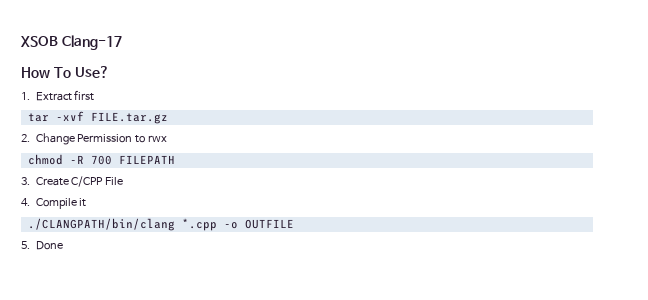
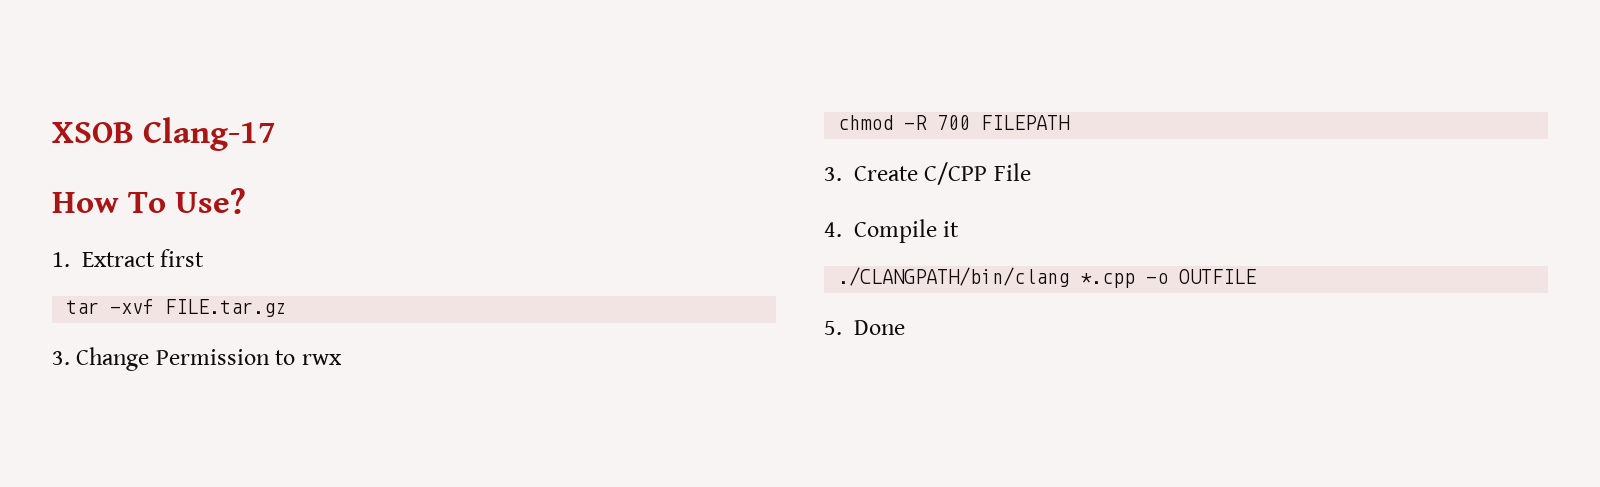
- 2. Change Permission to rwx
+ 3. Change Permission to rwx

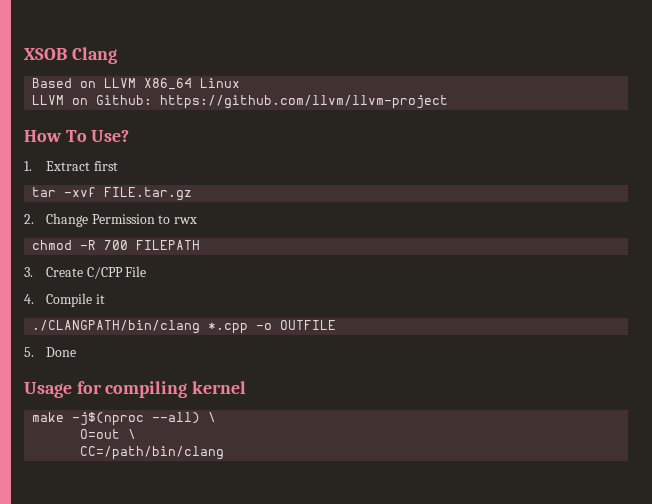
- XSOB Clang-17
+ XSOB Clang
+ Based on LLVM X86_64 Linux
+ LLVM on Github: https://github.com/llvm/llvm-project
- 3. Change Permission to rwx
+ 2. Change Permission to rwx
+ Usage for compiling kernel
+ make -j$(nproc --all) \
+ O=out \
+ CC=/path/bin/clang

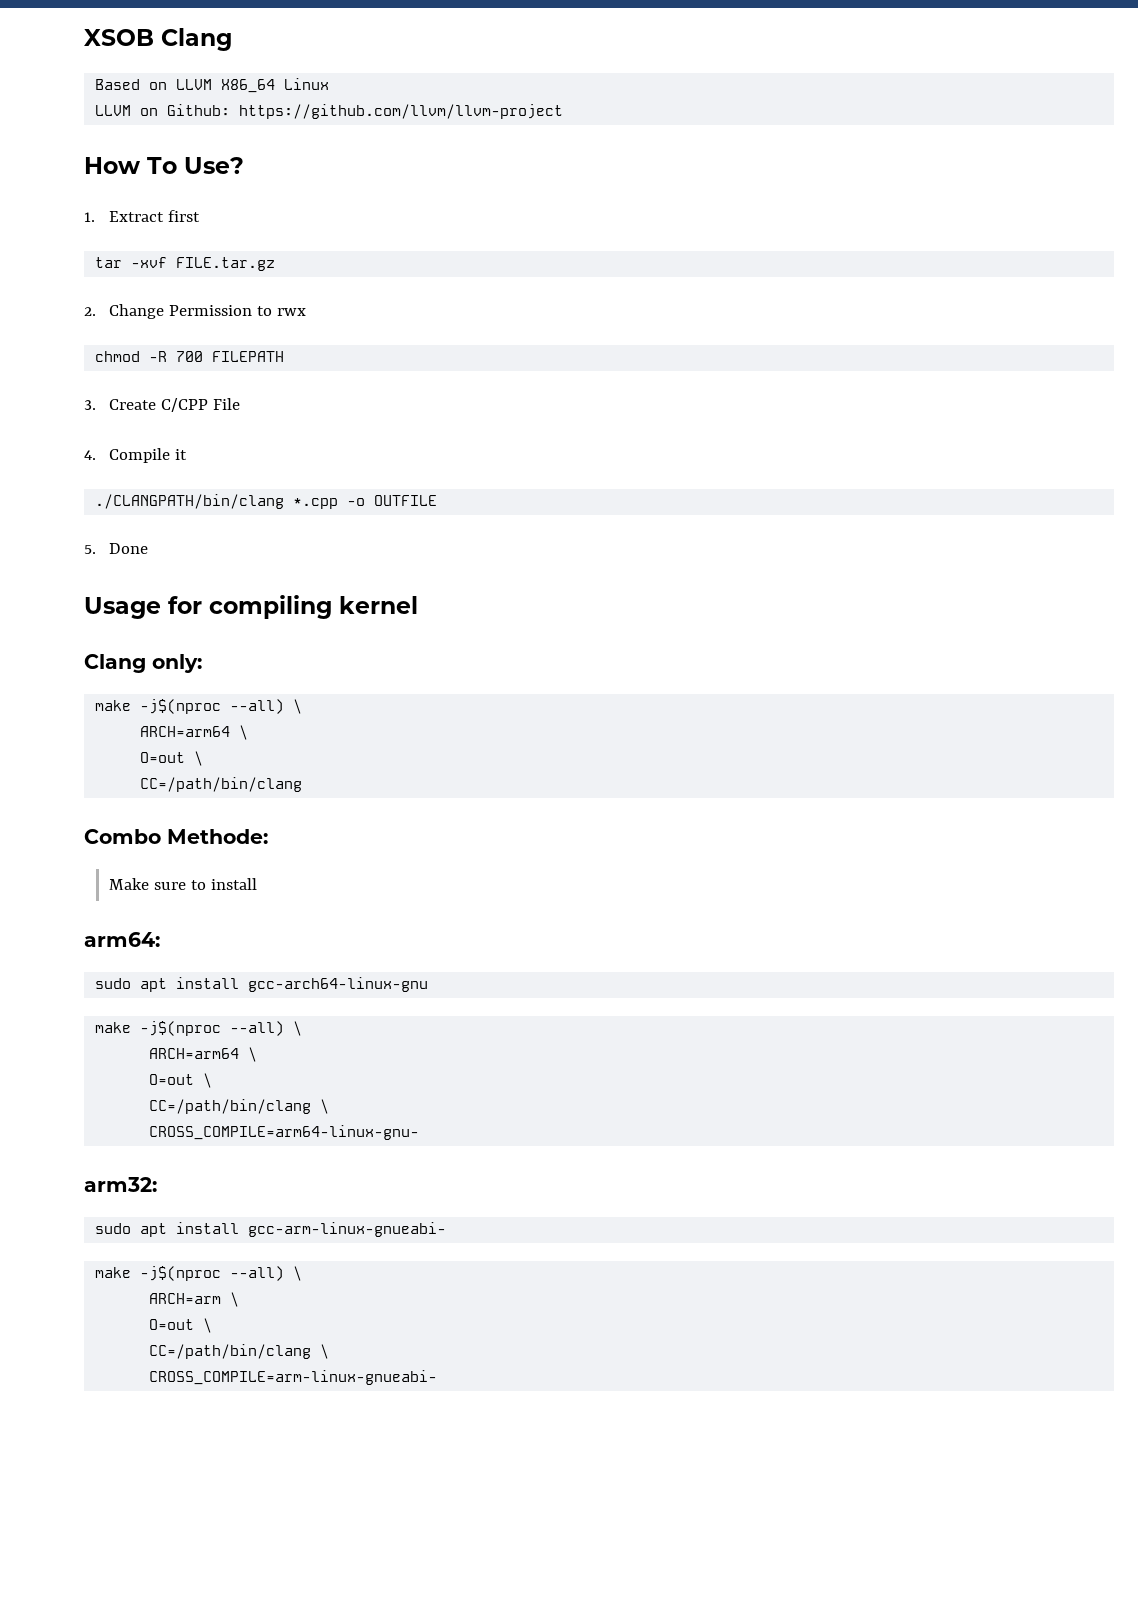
+ Clang only:
  make -j$(nproc --all) \
+ ARCH=arm64 \
  O=out \
  CC=/path/bin/clang
+ Combo Methode:
+ Make sure to install
+ arm64:
+ sudo apt install gcc-arch64-linux-gnu
+ make -j$(nproc --all) \
+ ARCH=arm64 \
+ O=out \
+ CC=/path/bin/clang \
+ CROSS_COMPILE=arm64-linux-gnu-
+ arm32:
+ sudo apt install gcc-arm-linux-gnueabi-
+ make -j$(nproc --all) \
+ ARCH=arm \
+ O=out \
+ CC=/path/bin/clang \
+ CROSS_COMPILE=arm-linux-gnueabi-

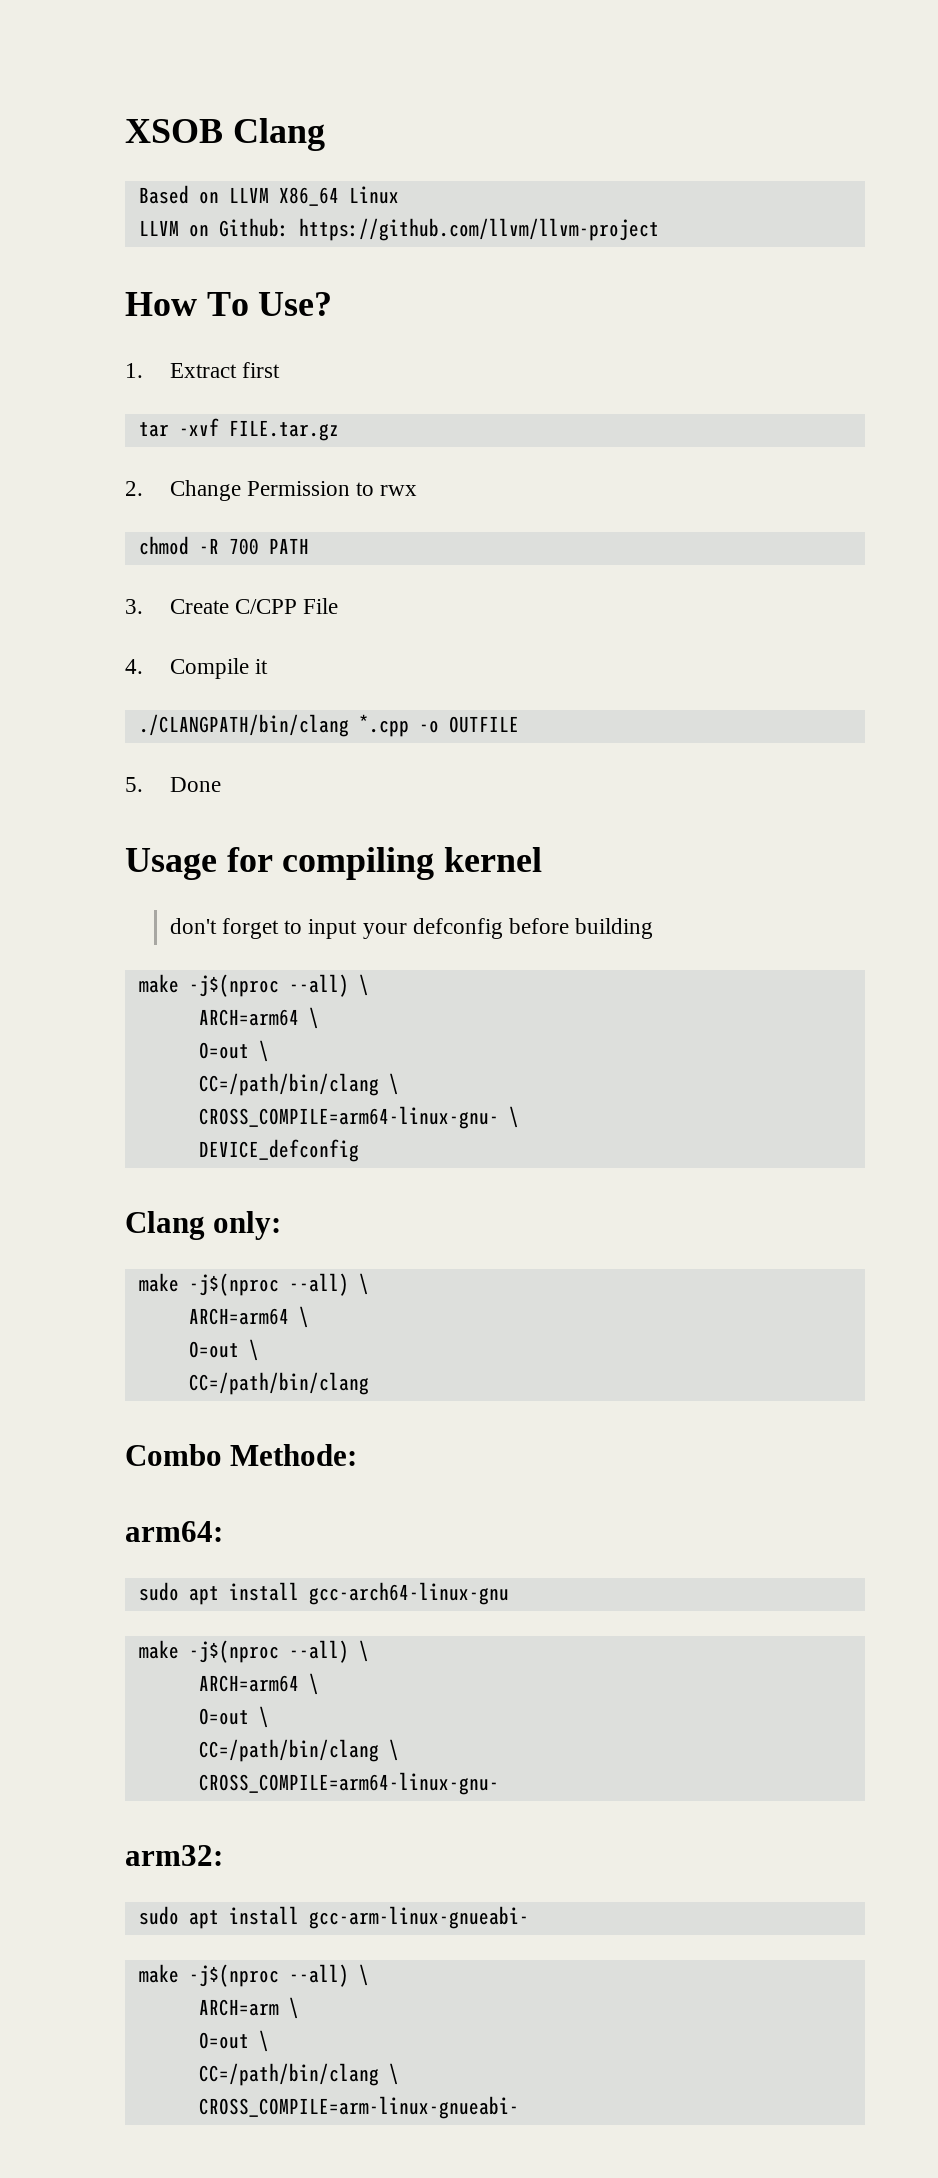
- chmod -R 700 FILEPATH
+ chmod -R 700 PATH
+ don't forget to input your defconfig before building
+ make -j$(nproc --all) \
+ ARCH=arm64 \
+ O=out \
+ CC=/path/bin/clang \
+ CROSS_COMPILE=arm64-linux-gnu- \
+ DEVICE_defconfig
- Make sure to install

